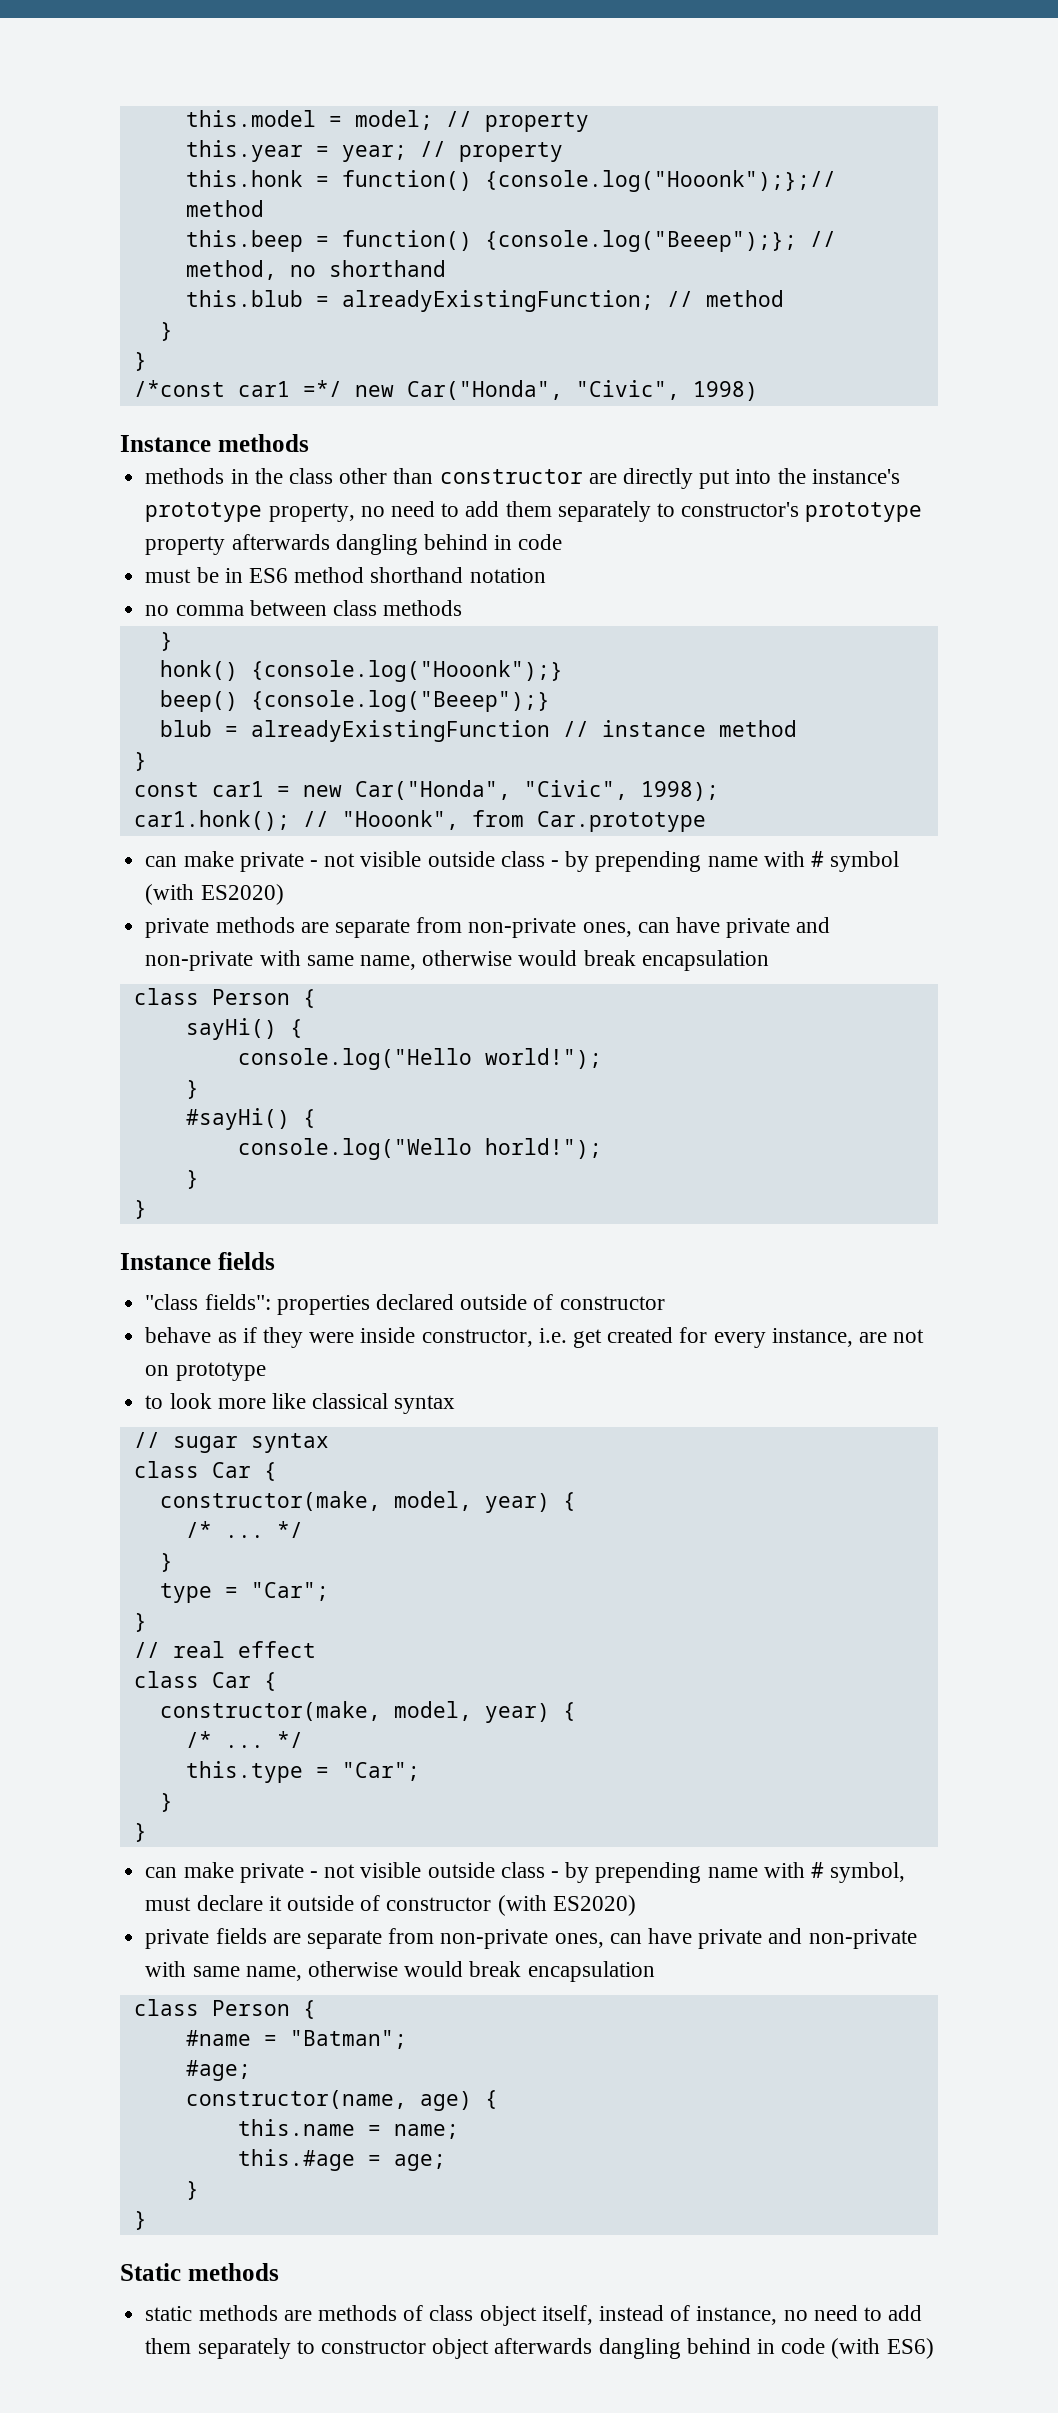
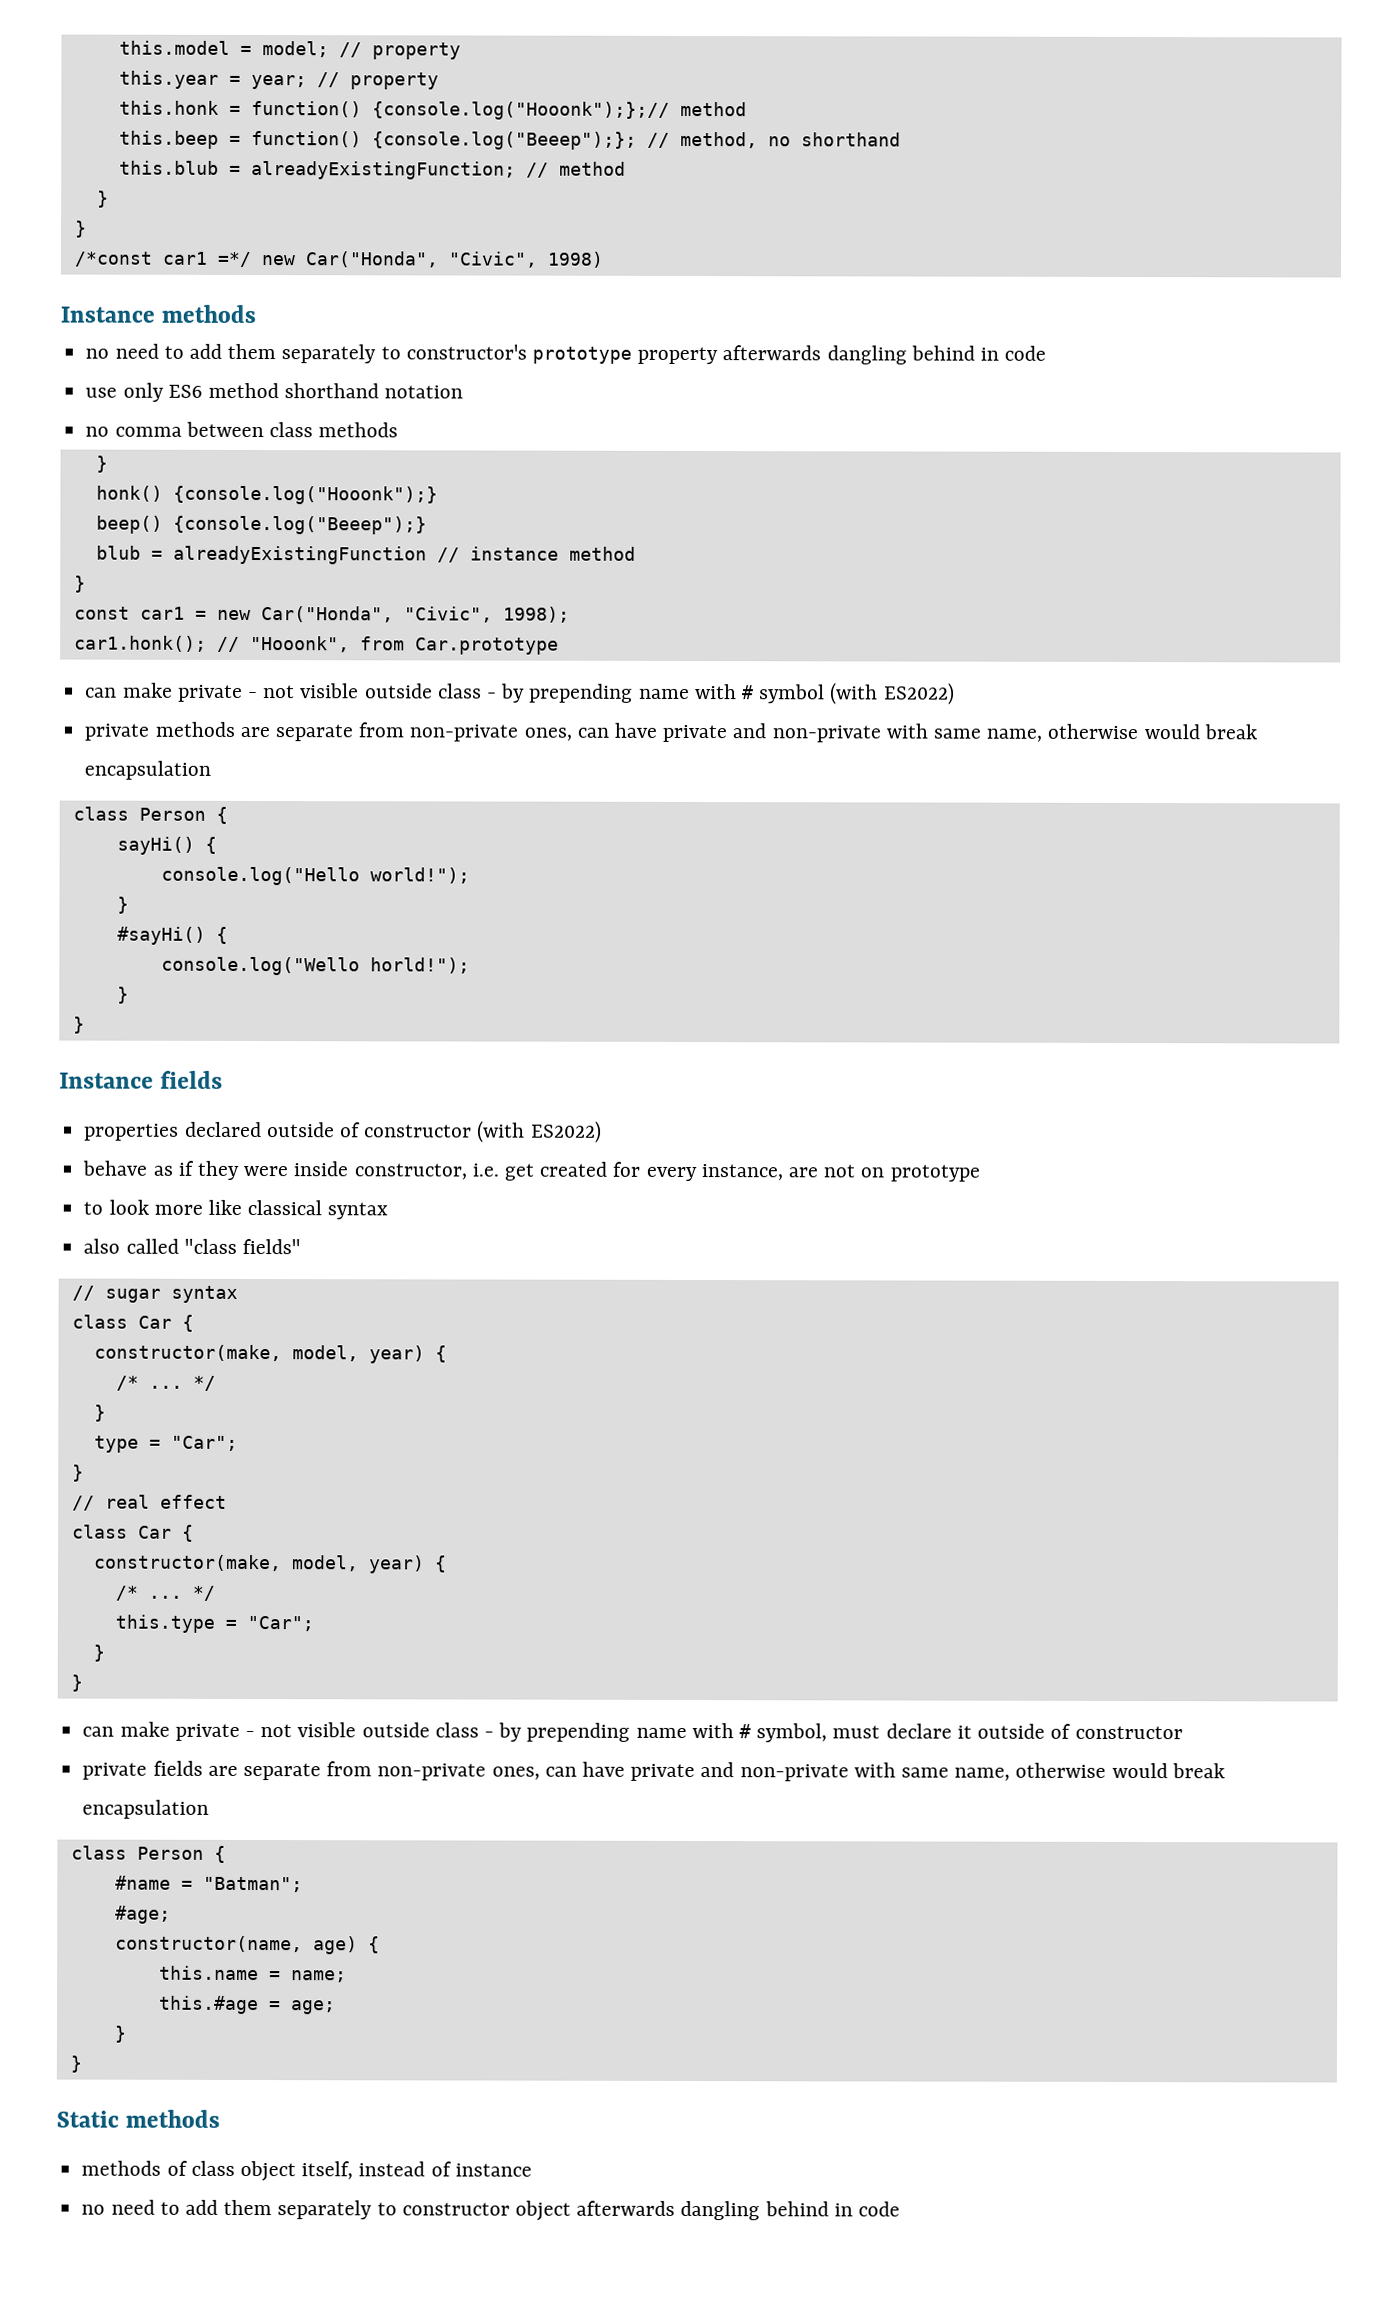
- methods in the class other than constructor are directly put into the instance's prototype property, no need to add them separately to constructor's prototype property afterwards dangling behind in code
+ no need to add them separately to constructor's prototype property afterwards dangling behind in code
- must be in ES6 method shorthand notation
+ use only ES6 method shorthand notation
- can make private - not visible outside class - by prepending name with # symbol (with ES2020)
+ can make private - not visible outside class - by prepending name with # symbol (with ES2022)
- "class fields": properties declared outside of constructor
+ properties declared outside of constructor (with ES2022)
+ also called "class fields"
- can make private - not visible outside class - by prepending name with # symbol, must declare it outside of constructor (with ES2020)
+ can make private - not visible outside class - by prepending name with # symbol, must declare it outside of constructor
- static methods are methods of class object itself, instead of instance, no need to add them separately to constructor object afterwards dangling behind in code (with ES6)
+ methods of class object itself, instead of instance
+ no need to add them separately to constructor object afterwards dangling behind in code

